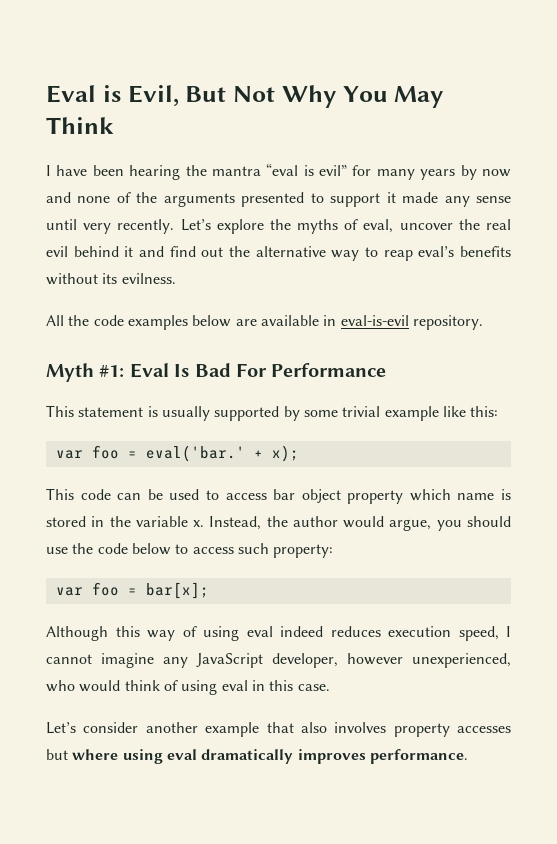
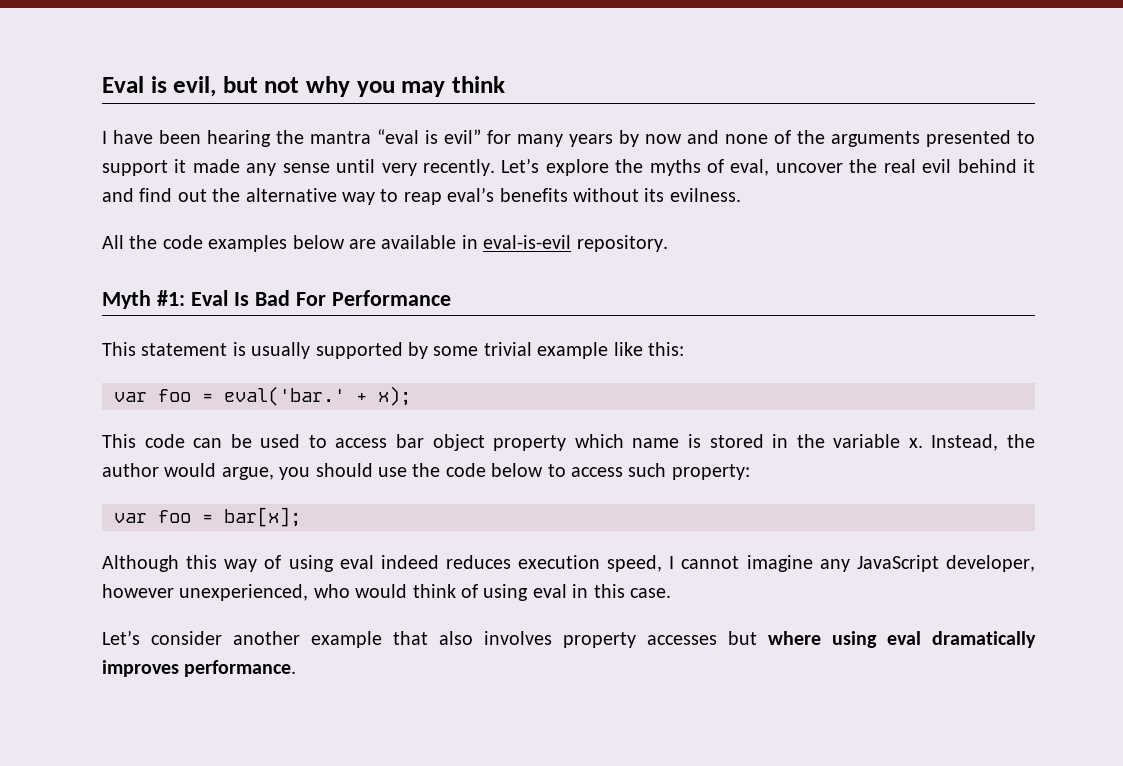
- Eval is Evil, But Not Why You May Think
+ Eval is evil, but not why you may think

